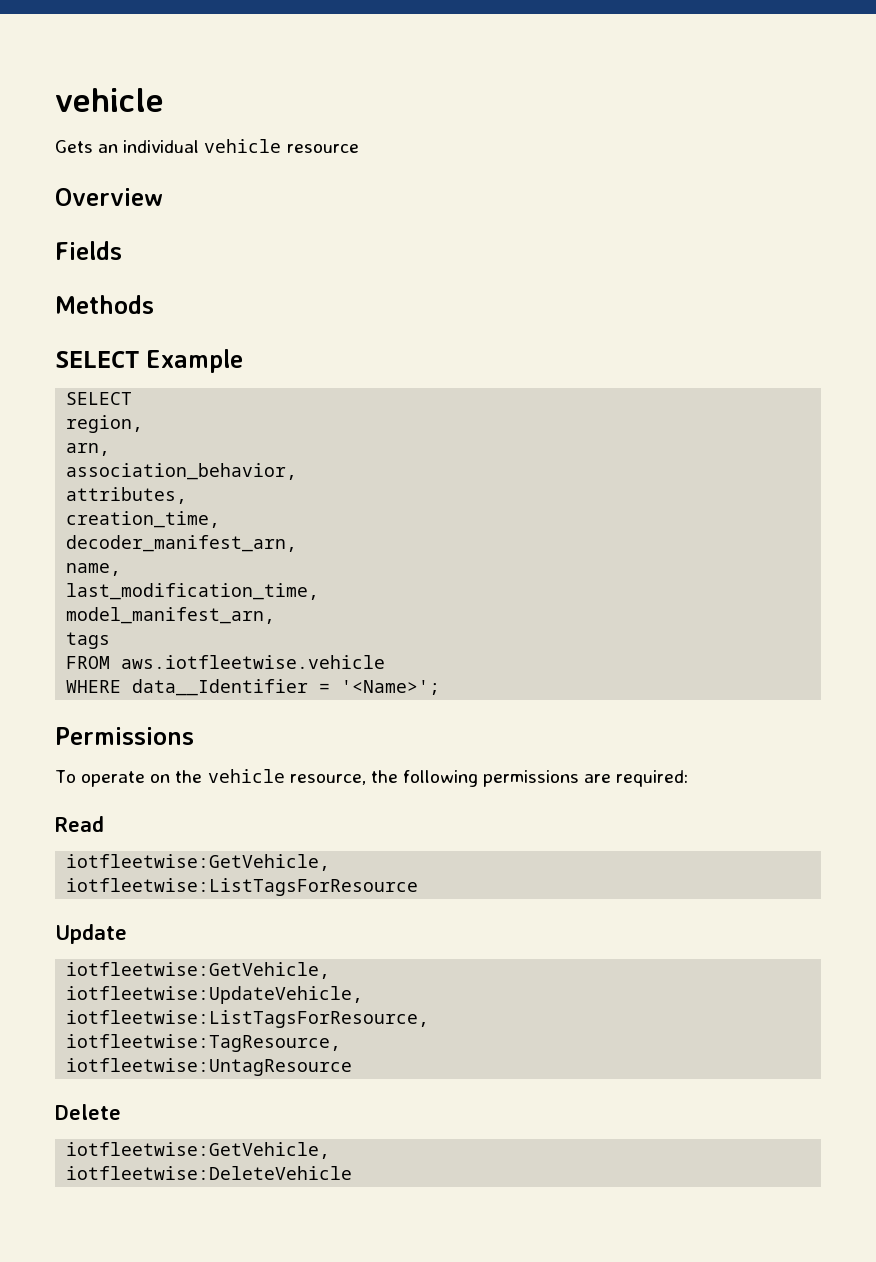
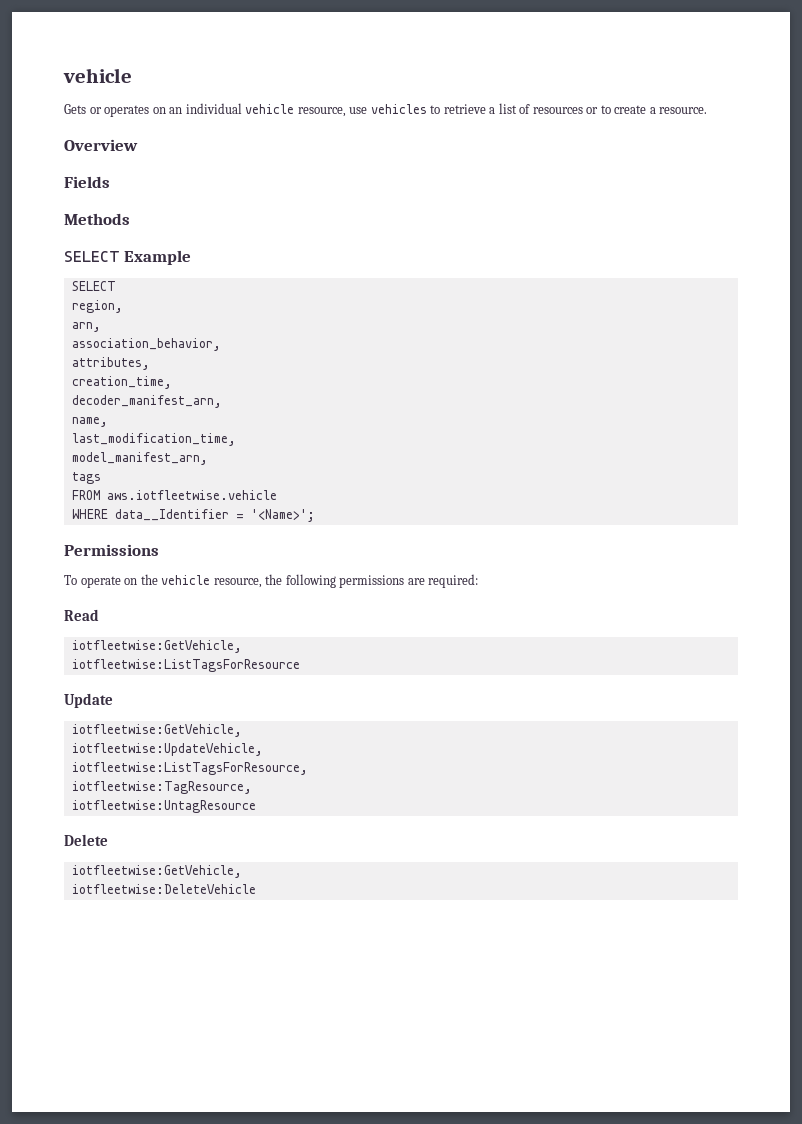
- Gets an individual vehicle resource
+ Gets or operates on an individual vehicle resource, use vehicles to retrieve a list of resources or to create a resource.

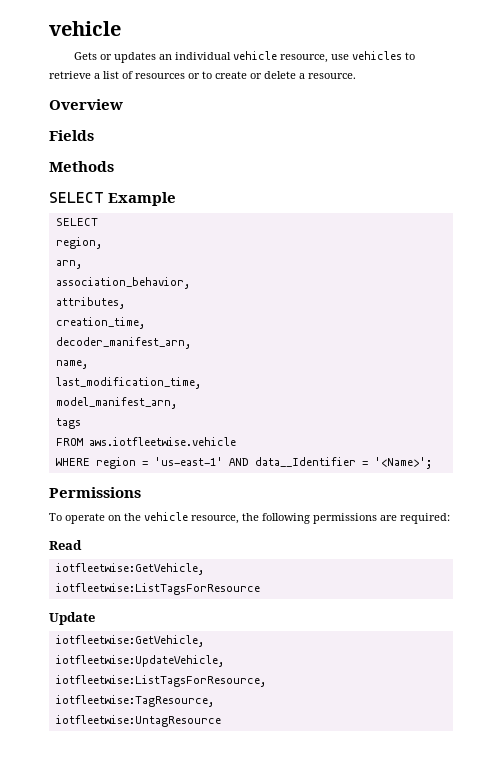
- Gets or operates on an individual vehicle resource, use vehicles to retrieve a list of resources or to create a resource.
+ Gets or updates an individual vehicle resource, use vehicles to retrieve a list of resources or to create or delete a resource.
- WHERE data__Identifier = '<Name>';
+ WHERE region = 'us-east-1' AND data__Identifier = '<Name>';
- Delete
- iotfleetwise:GetVehicle,
- iotfleetwise:DeleteVehicle

